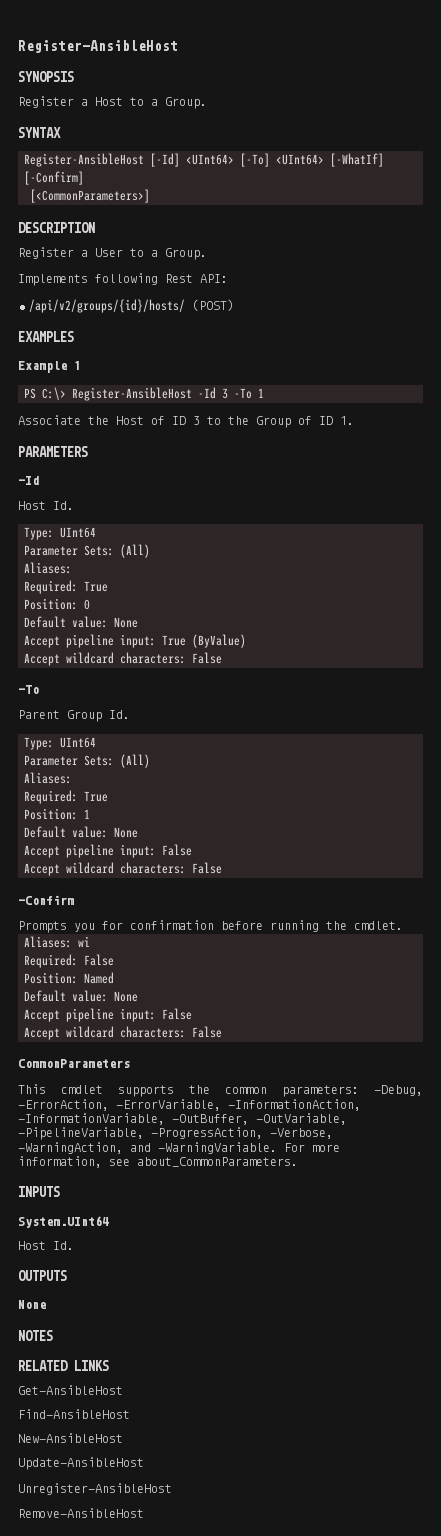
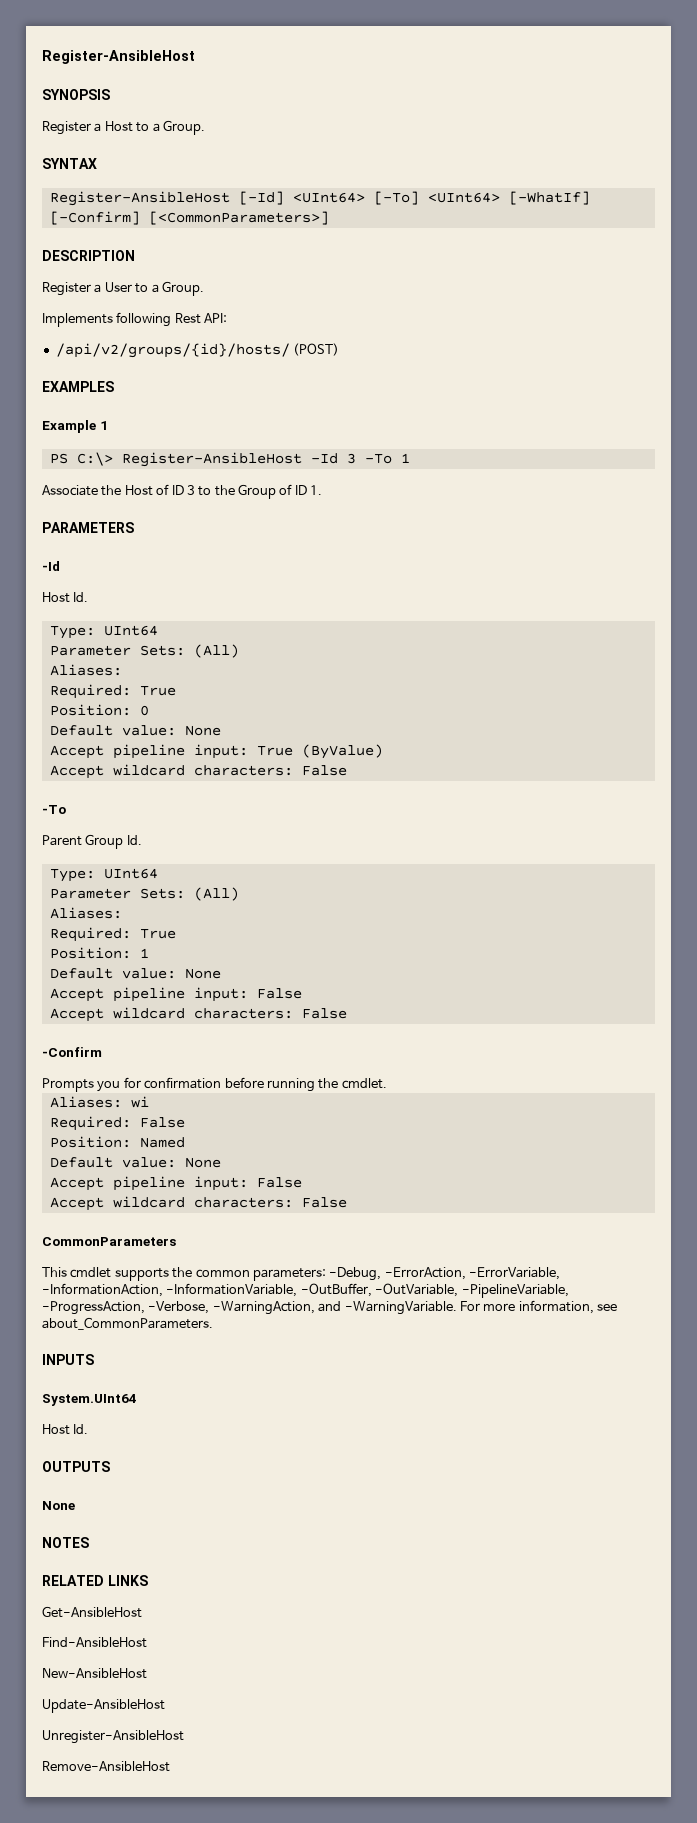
- Register-AnsibleHost [-Id] <UInt64> [-To] <UInt64> [-WhatIf] [-Confirm]
- [<CommonParameters>]
+ Register-AnsibleHost [-Id] <UInt64> [-To] <UInt64> [-WhatIf] [-Confirm] [<CommonParameters>]

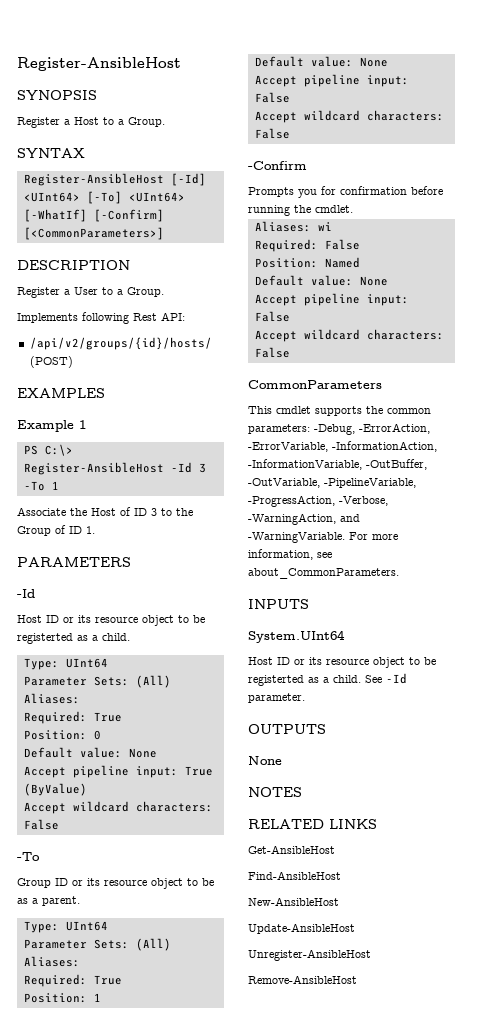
  PARAMETERS
  -Id
- Host Id.
+ Host ID or its resource object to be registerted as a child.
- Parent Group Id.
+ Group ID or its resource object to be as a parent.
  System.UInt64
- Host Id.
+ Host ID or its resource object to be registerted as a child. See -Id parameter.

